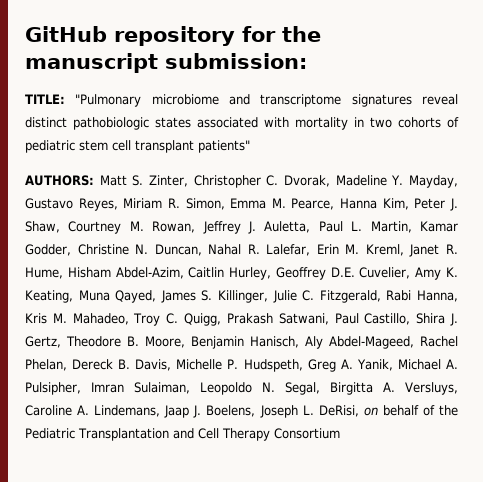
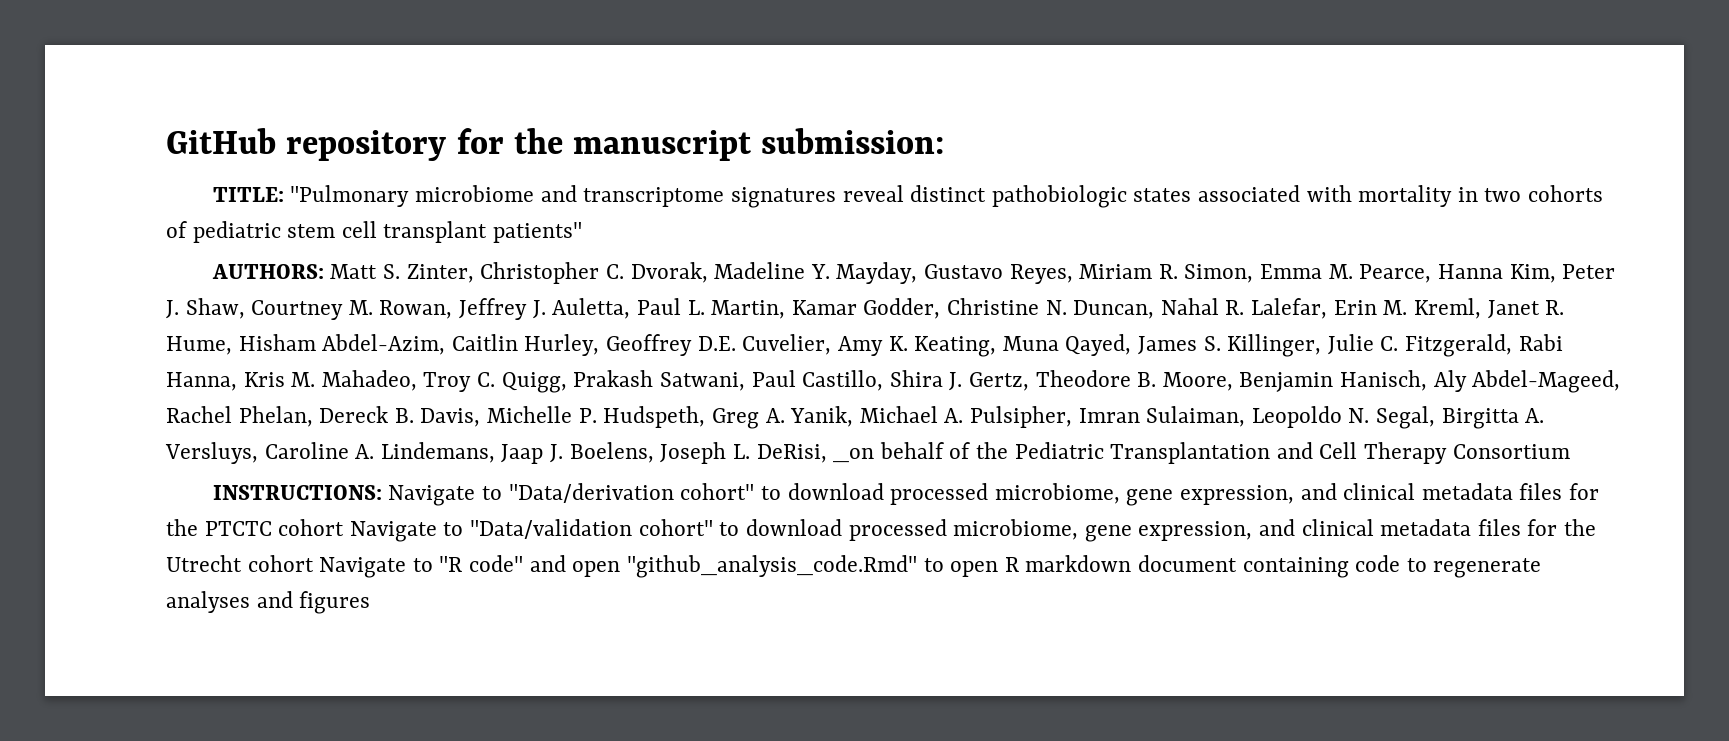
- Matt S. Zinter, Christopher C. Dvorak, Madeline Y. Mayday, Gustavo Reyes, Miriam R. Simon, Emma M. Pearce, Hanna Kim, Peter J. Shaw, Courtney M. Rowan, Jeffrey J. Auletta, Paul L. Martin, Kamar Godder, Christine N. Duncan, Nahal R. Lalefar, Erin M. Kreml, Janet R. Hume, Hisham Abdel-Azim, Caitlin Hurley, Geoffrey D.E. Cuvelier, Amy K. Keating, Muna Qayed, James S. Killinger, Julie C. Fitzgerald, Rabi Hanna, Kris M. Mahadeo, Troy C. Quigg, Prakash Satwani, Paul Castillo, Shira J. Gertz, Theodore B. Moore, Benjamin Hanisch, Aly Abdel-Mageed, Rachel Phelan, Dereck B. Davis, Michelle P. Hudspeth, Greg A. Yanik, Michael A. Pulsipher, Imran Sulaiman, Leopoldo N. Segal, Birgitta A. Versluys, Caroline A. Lindemans, Jaap J. Boelens, Joseph L. DeRisi, on behalf of the Pediatric Transplantation and Cell Therapy Consortium
+ Matt S. Zinter, Christopher C. Dvorak, Madeline Y. Mayday, Gustavo Reyes, Miriam R. Simon, Emma M. Pearce, Hanna Kim, Peter J. Shaw, Courtney M. Rowan, Jeffrey J. Auletta, Paul L. Martin, Kamar Godder, Christine N. Duncan, Nahal R. Lalefar, Erin M. Kreml, Janet R. Hume, Hisham Abdel-Azim, Caitlin Hurley, Geoffrey D.E. Cuvelier, Amy K. Keating, Muna Qayed, James S. Killinger, Julie C. Fitzgerald, Rabi Hanna, Kris M. Mahadeo, Troy C. Quigg, Prakash Satwani, Paul Castillo, Shira J. Gertz, Theodore B. Moore, Benjamin Hanisch, Aly Abdel-Mageed, Rachel Phelan, Dereck B. Davis, Michelle P. Hudspeth, Greg A. Yanik, Michael A. Pulsipher, Imran Sulaiman, Leopoldo N. Segal, Birgitta A. Versluys, Caroline A. Lindemans, Jaap J. Boelens, Joseph L. DeRisi, _on behalf of the Pediatric Transplantation and Cell Therapy Consortium
+ INSTRUCTIONS: Navigate to "Data/derivation cohort" to download processed microbiome, gene expression, and clinical metadata files for the PTCTC cohort Navigate to "Data/validation cohort" to download processed microbiome, gene expression, and clinical metadata files for the Utrecht cohort Navigate to "R code" and open "github_analysis_code.Rmd" to open R markdown document containing code to regenerate analyses and figures

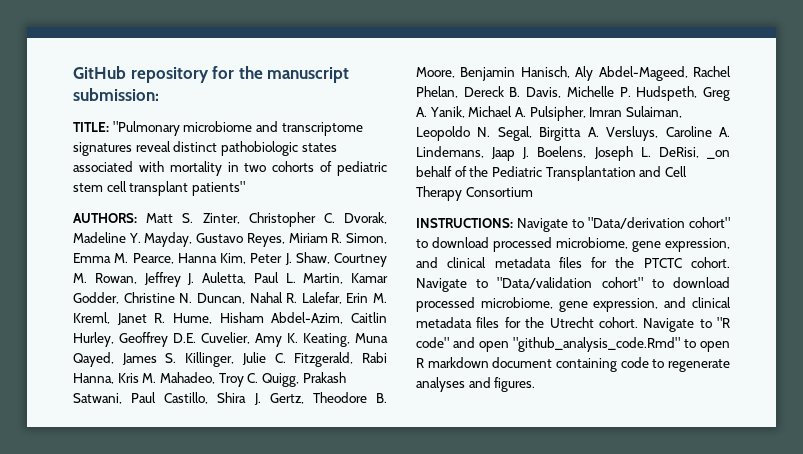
- INSTRUCTIONS: Navigate to "Data/derivation cohort" to download processed microbiome, gene expression, and clinical metadata files for the PTCTC cohort Navigate to "Data/validation cohort" to download processed microbiome, gene expression, and clinical metadata files for the Utrecht cohort Navigate to "R code" and open "github_analysis_code.Rmd" to open R markdown document containing code to regenerate analyses and figures
+ INSTRUCTIONS: Navigate to "Data/derivation cohort" to download processed microbiome, gene expression, and clinical metadata files for the PTCTC cohort. Navigate to "Data/validation cohort" to download processed microbiome, gene expression, and clinical metadata files for the Utrecht cohort. Navigate to "R code" and open "github_analysis_code.Rmd" to open R markdown document containing code to regenerate analyses and figures.

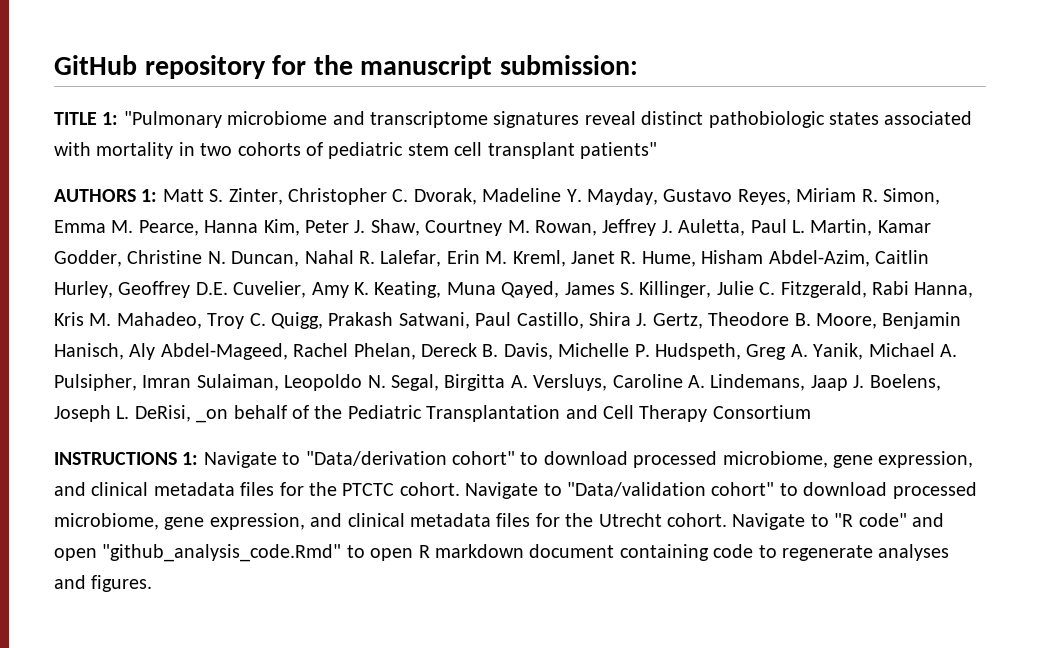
- TITLE: "Pulmonary microbiome and transcriptome signatures reveal distinct pathobiologic states associated with mortality in two cohorts of pediatric stem cell transplant patients"
+ TITLE 1: "Pulmonary microbiome and transcriptome signatures reveal distinct pathobiologic states associated with mortality in two cohorts of pediatric stem cell transplant patients"
- AUTHORS:
+ AUTHORS 1:
- INSTRUCTIONS: Navigate to "Data/derivation cohort" to download processed microbiome, gene expression, and clinical metadata files for the PTCTC cohort.
+ INSTRUCTIONS 1: Navigate to "Data/derivation cohort" to download processed microbiome, gene expression, and clinical metadata files for the PTCTC cohort.

